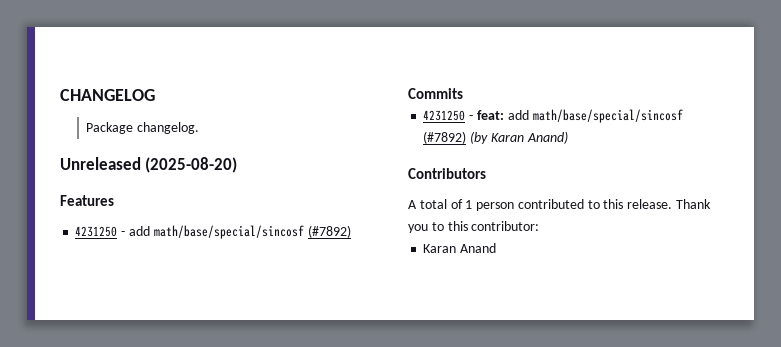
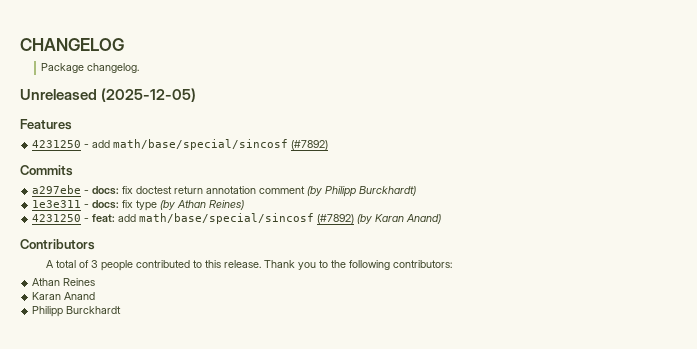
- Unreleased (2025-08-20)
+ Unreleased (2025-12-05)
+ a297ebe - docs: fix doctest return annotation comment (by Philipp Burckhardt)
+ 1e3e311 - docs: fix type (by Athan Reines)
- A total of 1 person contributed to this release.
+ A total of 3 people contributed to this release.
- Thank you to this contributor:
+ Thank you to the following contributors:
+ Athan Reines
+ Philipp Burckhardt

